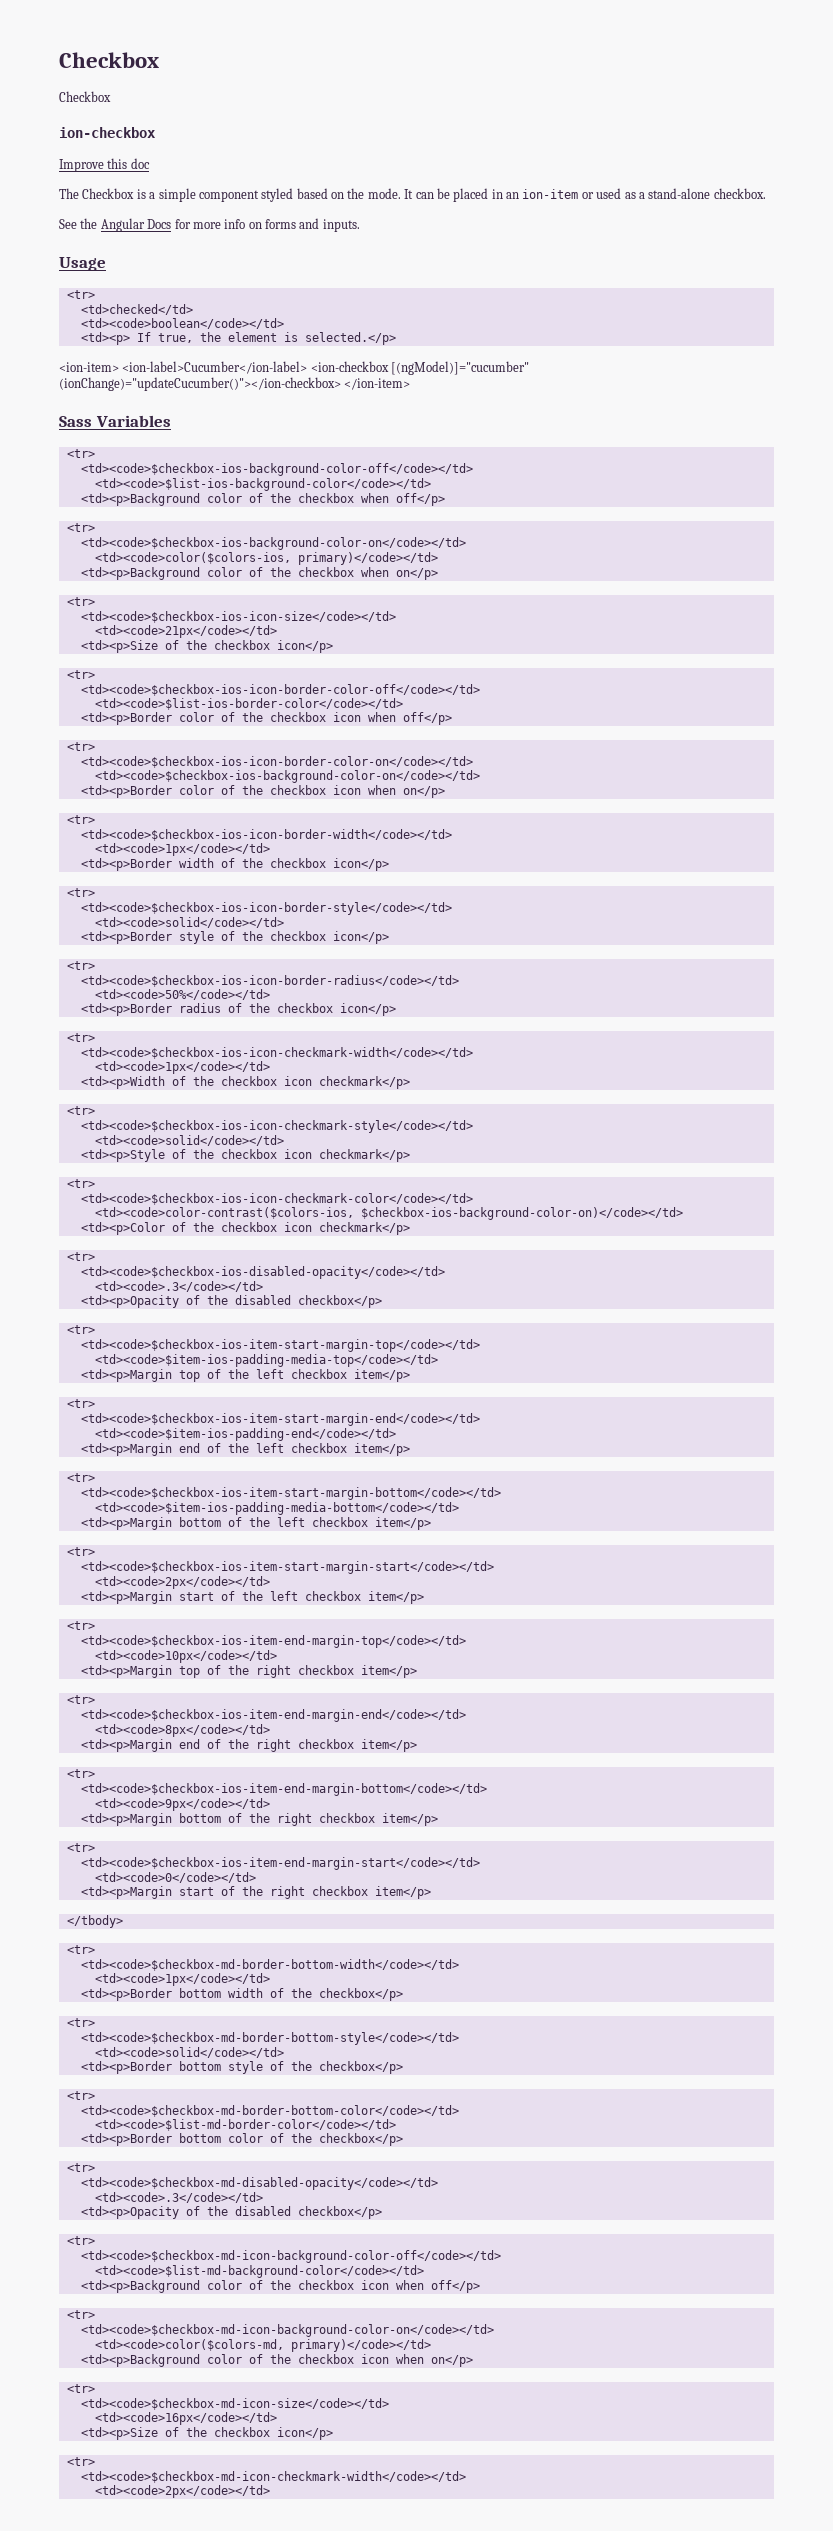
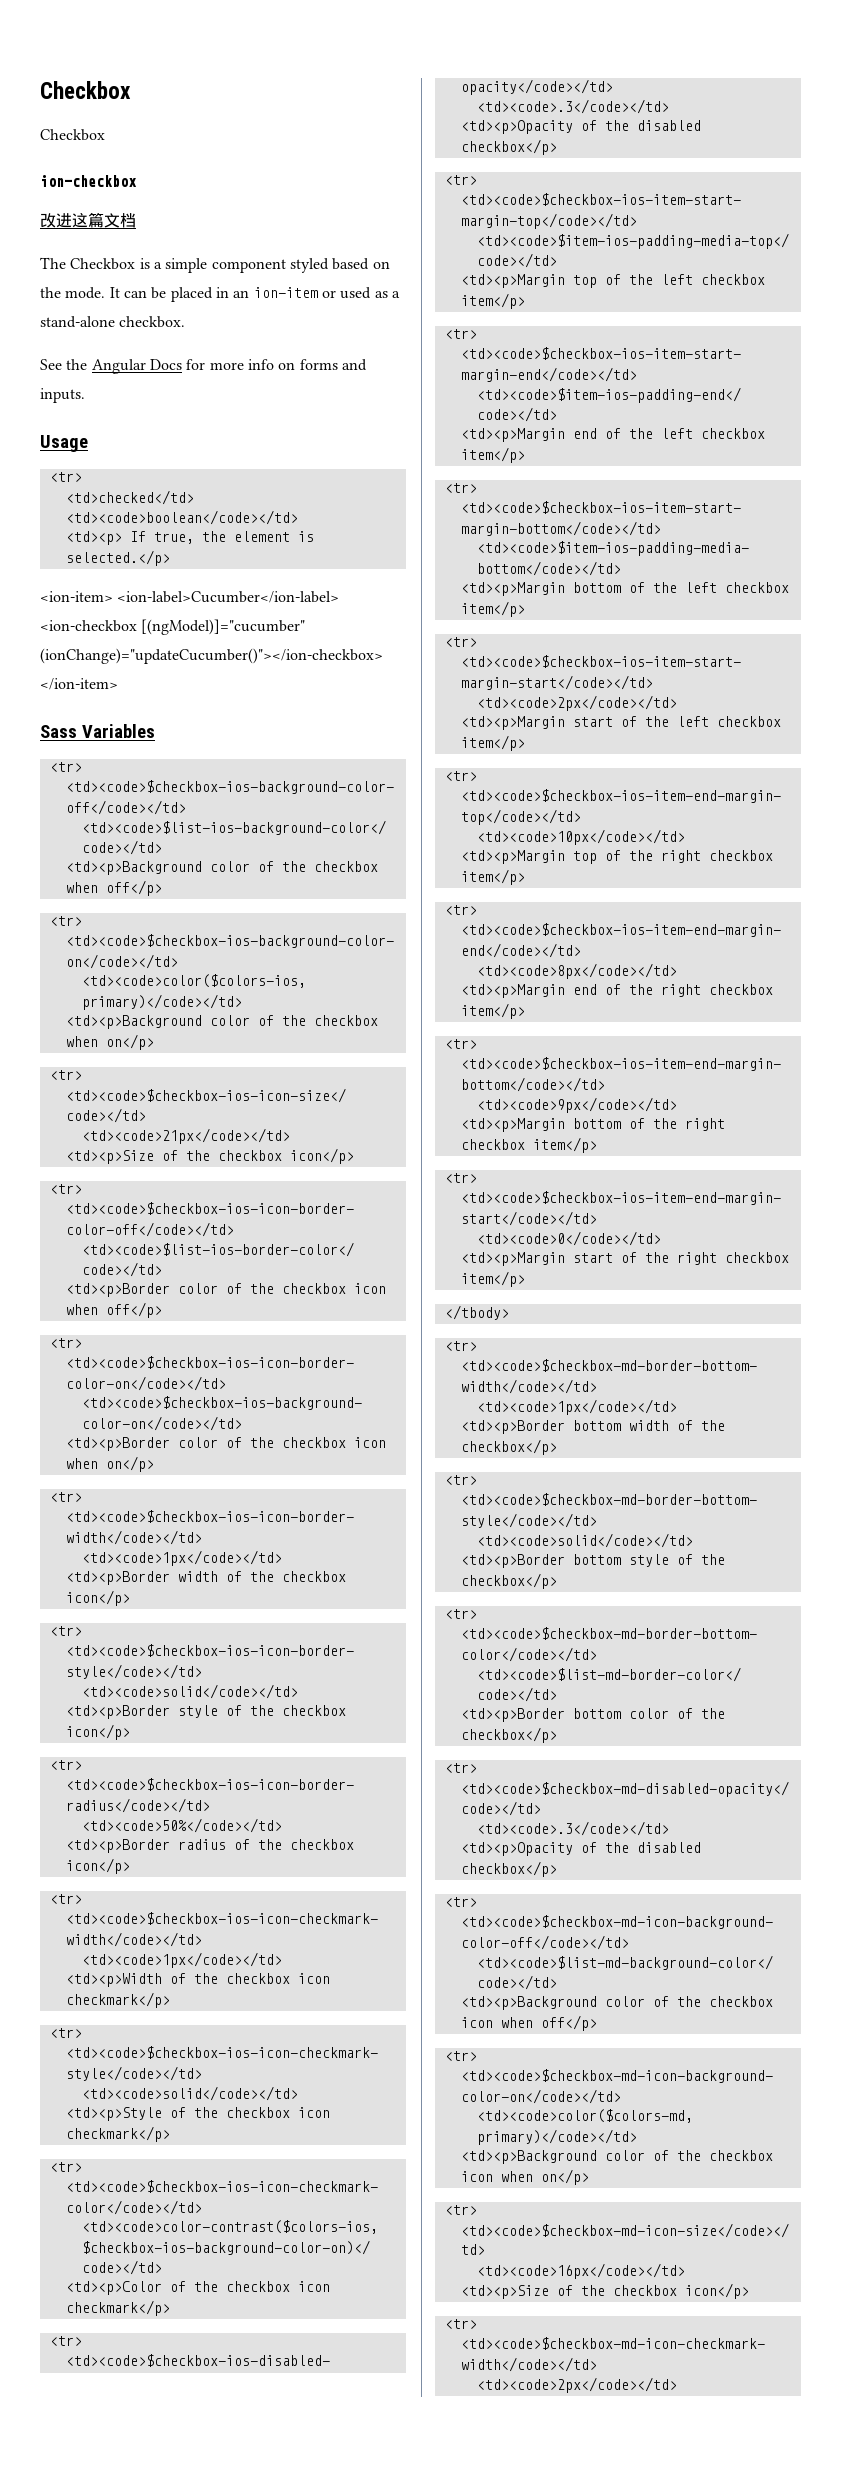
- Improve this doc
+ 改进这篇文档

